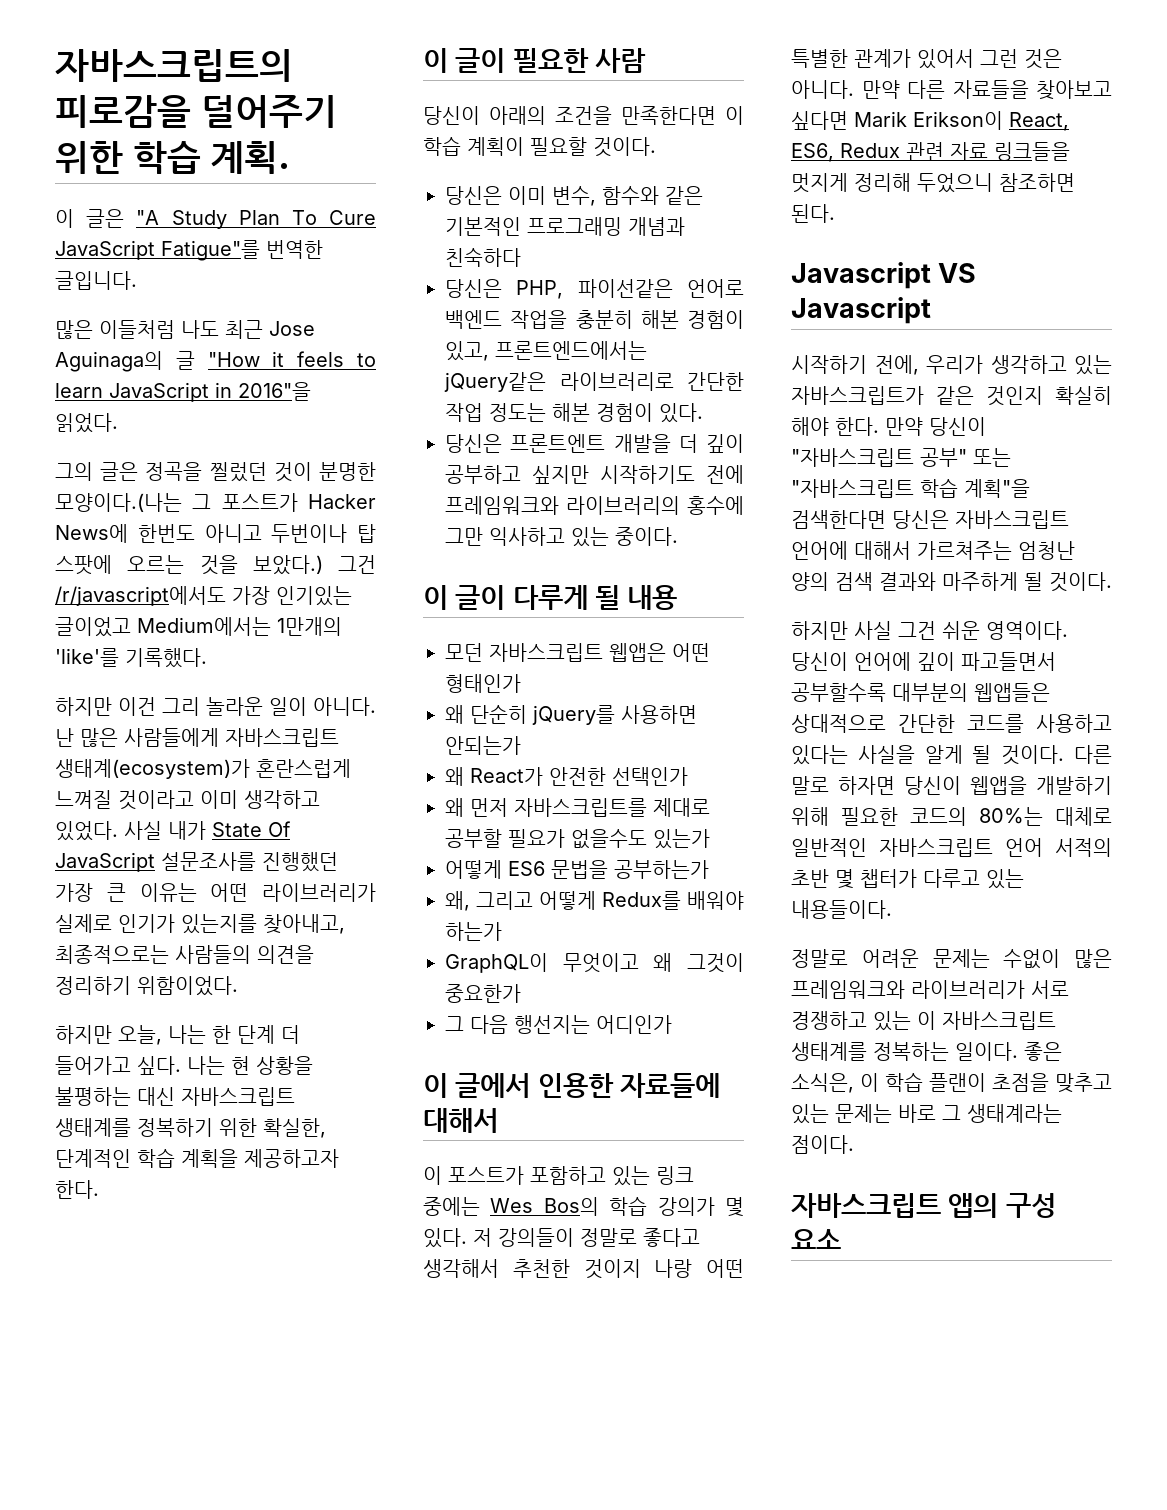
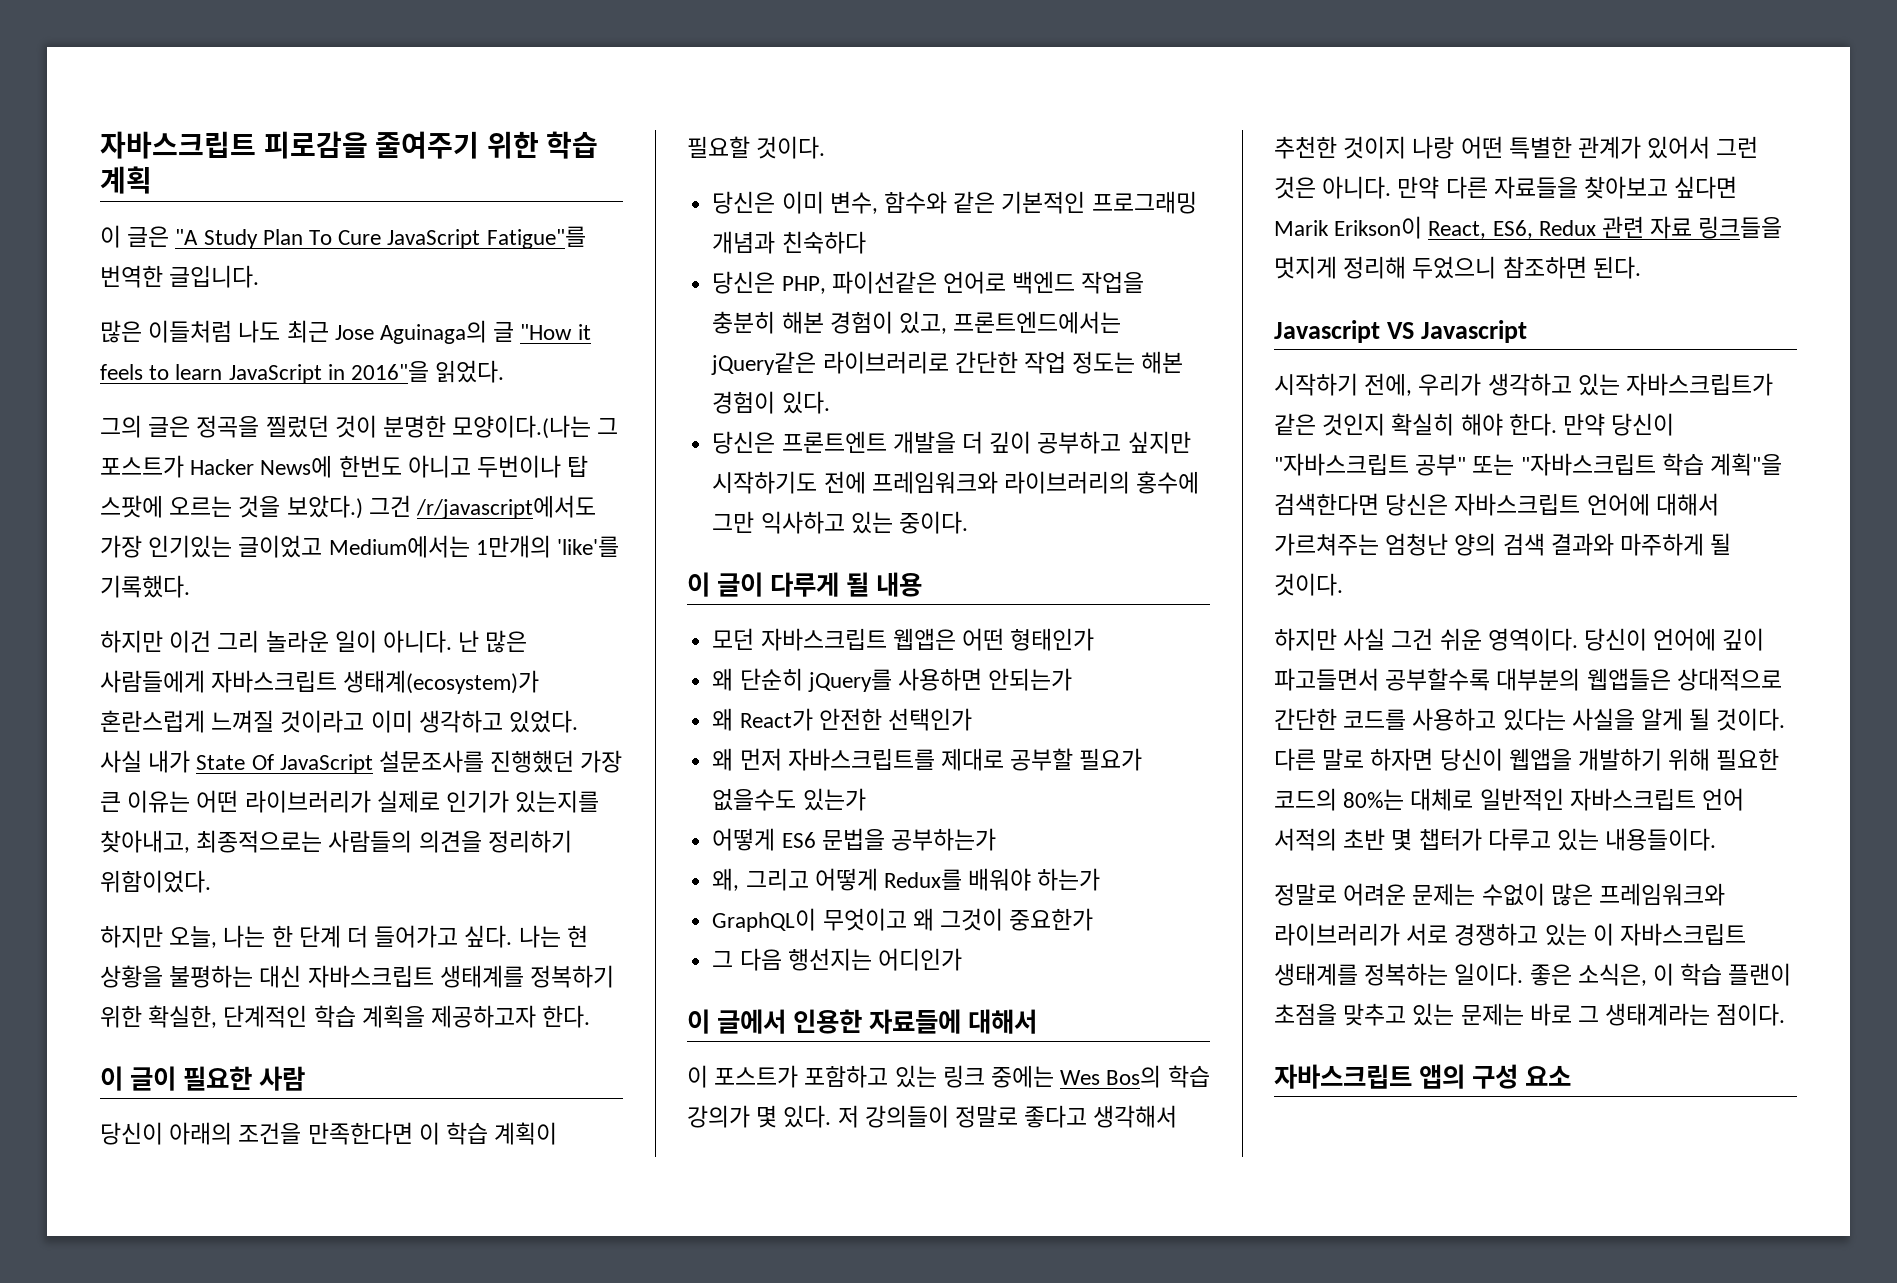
- 자바스크립트의 피로감을 덜어주기 위한 학습 계획.
+ 자바스크립트 피로감을 줄여주기 위한 학습 계획

